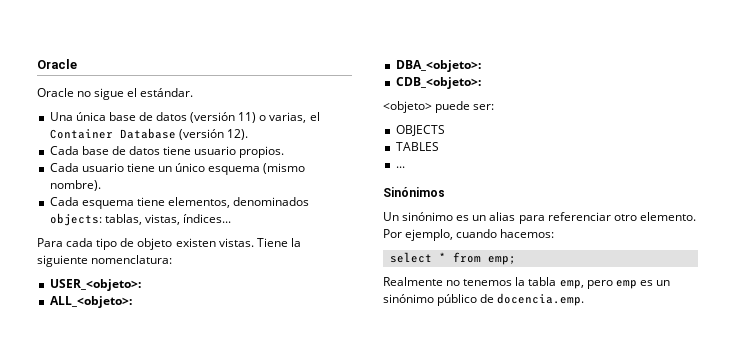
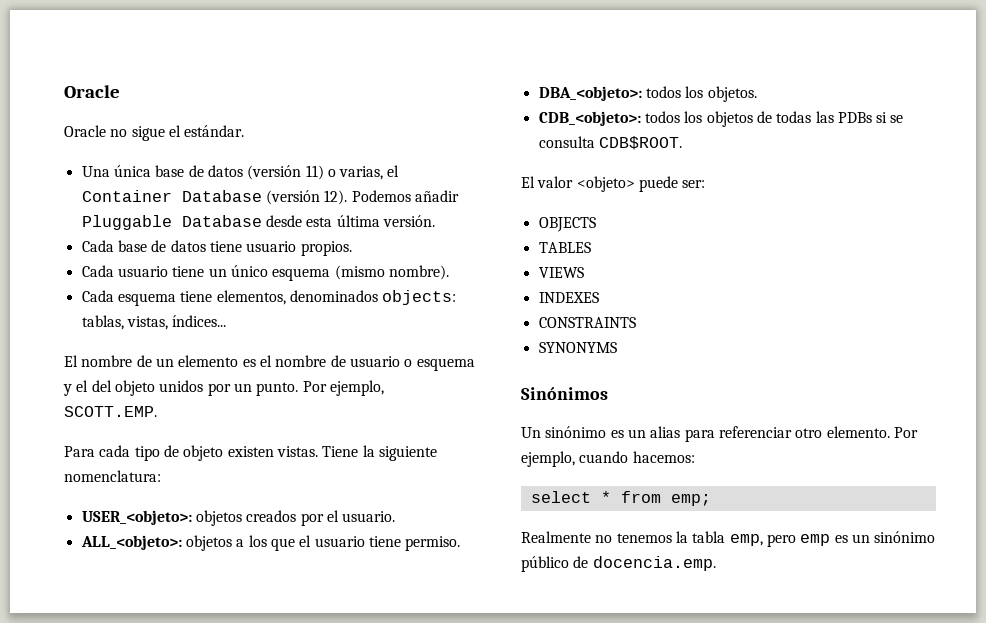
+ Podemos añadir Pluggable Database desde esta última versión.
+ El nombre de un elemento es el nombre de usuario o esquema y el del objeto unidos por un punto. Por ejemplo, SCOTT.EMP.
- USER_<objeto>:
- ALL_<objeto>:
- DBA_<objeto>:
- CDB_<objeto>:
- <objeto> puede ser:
+ USER_<objeto>: objetos creados por el usuario.
+ ALL_<objeto>: objetos a los que el usuario tiene permiso.
+ DBA_<objeto>: todos los objetos.
+ CDB_<objeto>: todos los objetos de todas las PDBs si se consulta CDB$ROOT.
+ El valor <objeto> puede ser:
- ...
+ VIEWS
+ INDEXES
+ CONSTRAINTS
+ SYNONYMS

